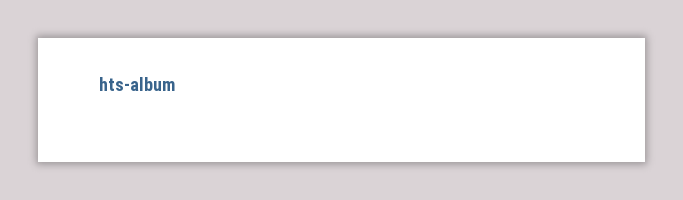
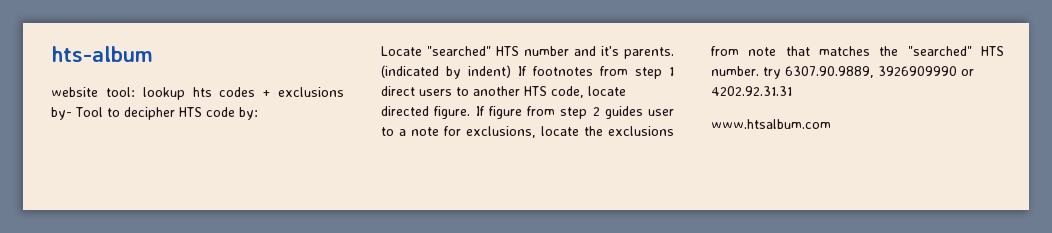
+ website tool: lookup hts codes + exclusions by- Tool to decipher HTS code by:
+ Locate "searched" HTS number and it's parents. (indicated by indent) If footnotes from step 1 direct users to another HTS code, locate directed figure. If figure from step 2 guides user to a note for exclusions, locate the exclusions from note that matches the "searched" HTS number. try 6307.90.9889, 3926909990 or 4202.92.31.31
+ www.htsalbum.com

